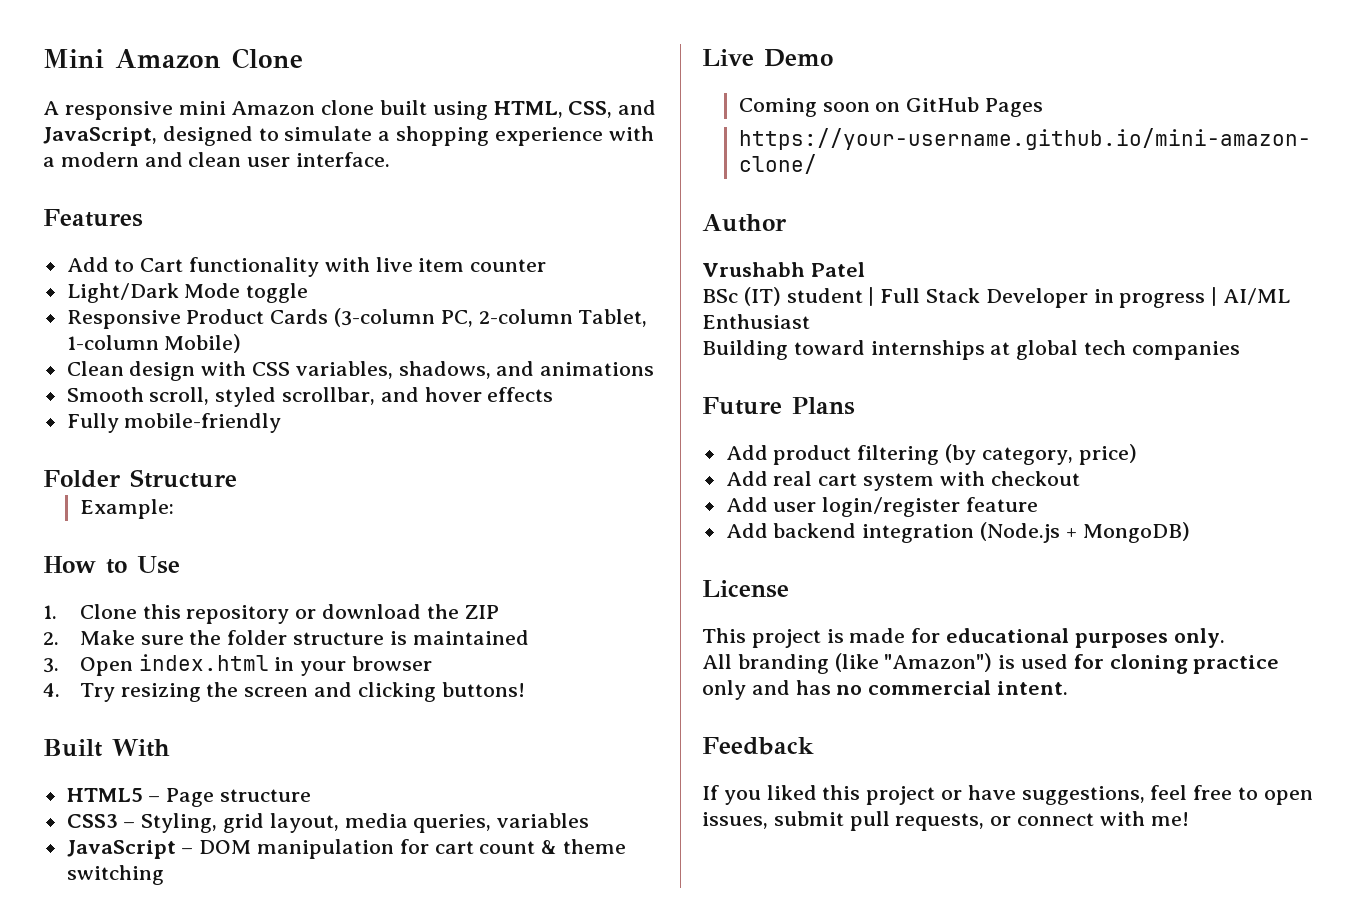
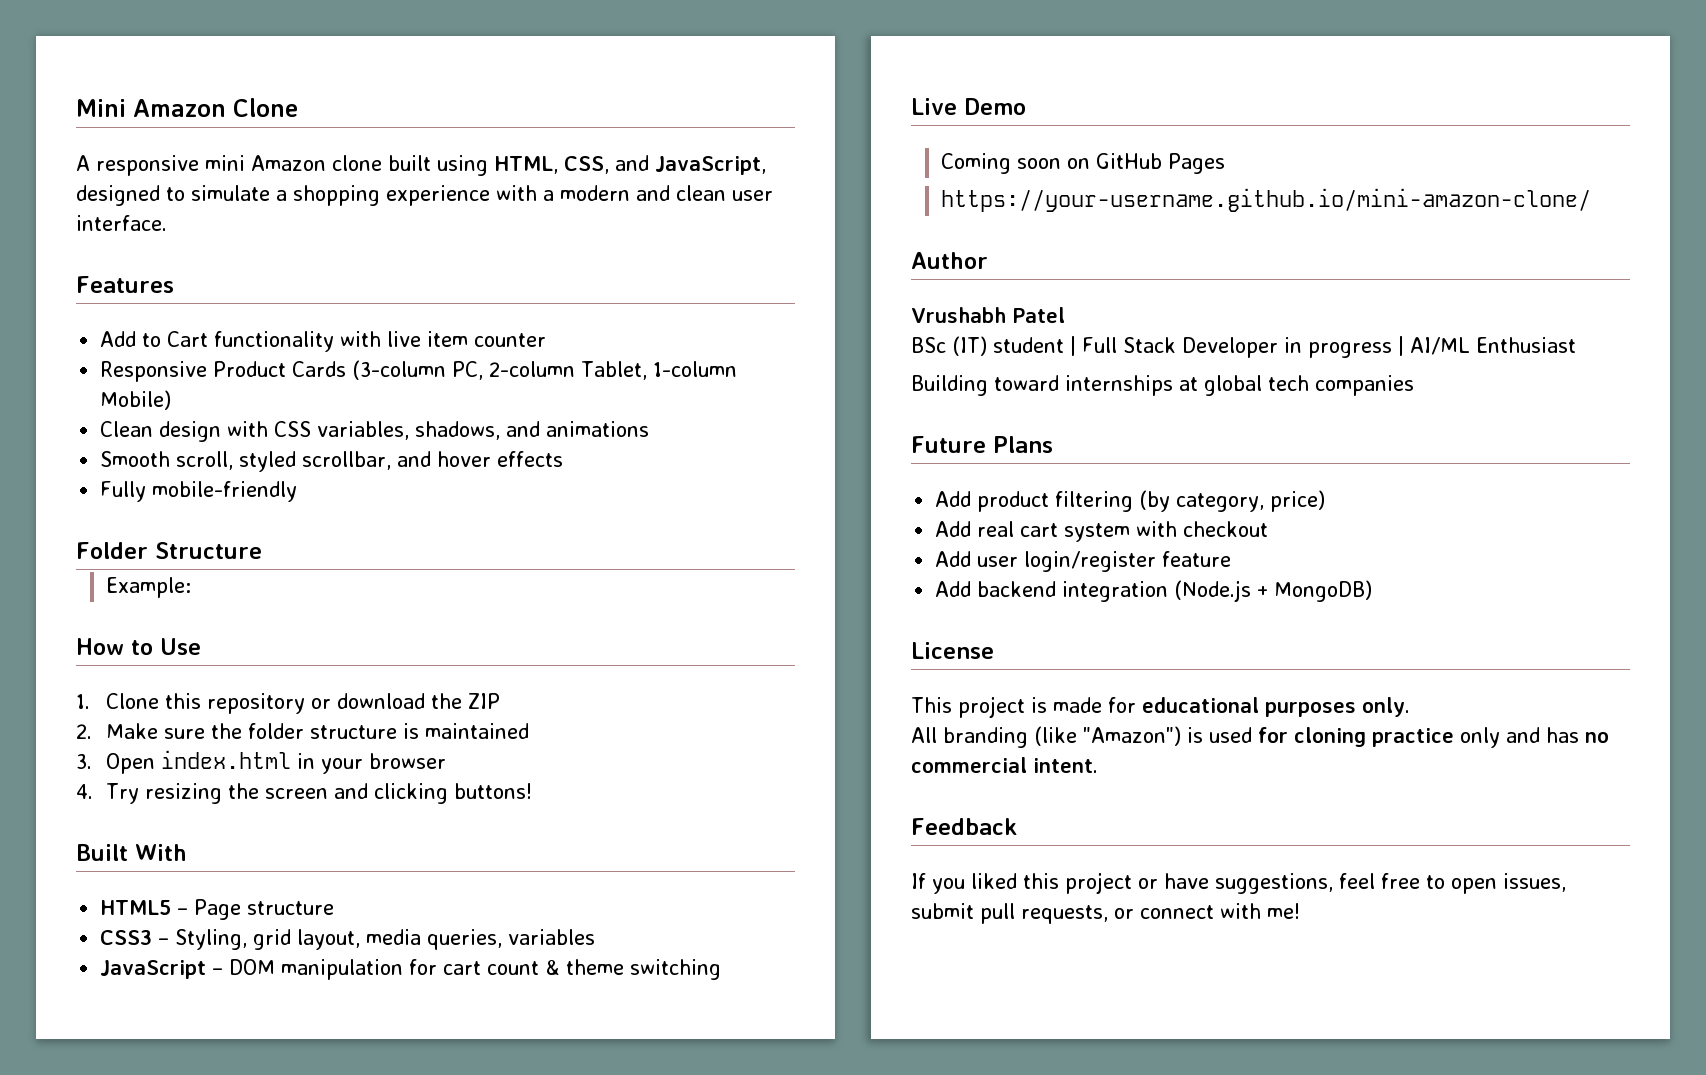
- Light/Dark Mode toggle

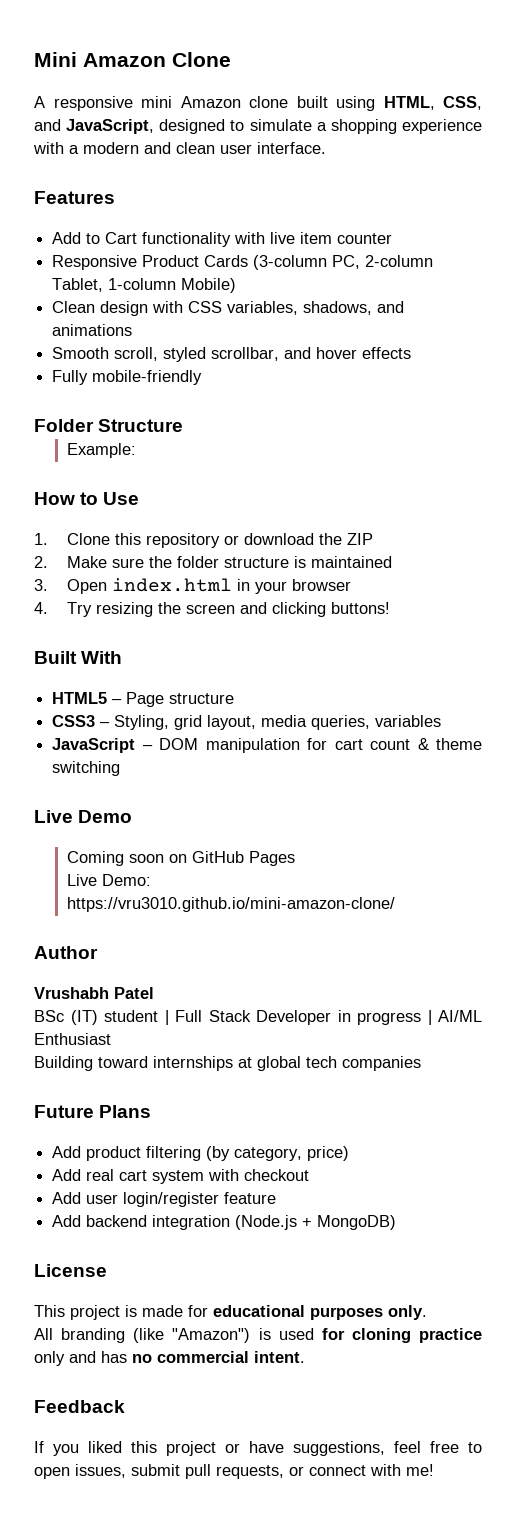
- https://your-username.github.io/mini-amazon-clone/
+ Live Demo: https://vru3010.github.io/mini-amazon-clone/

